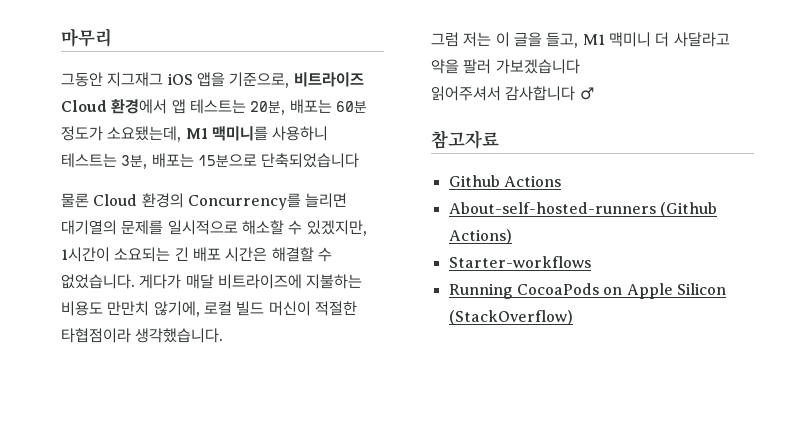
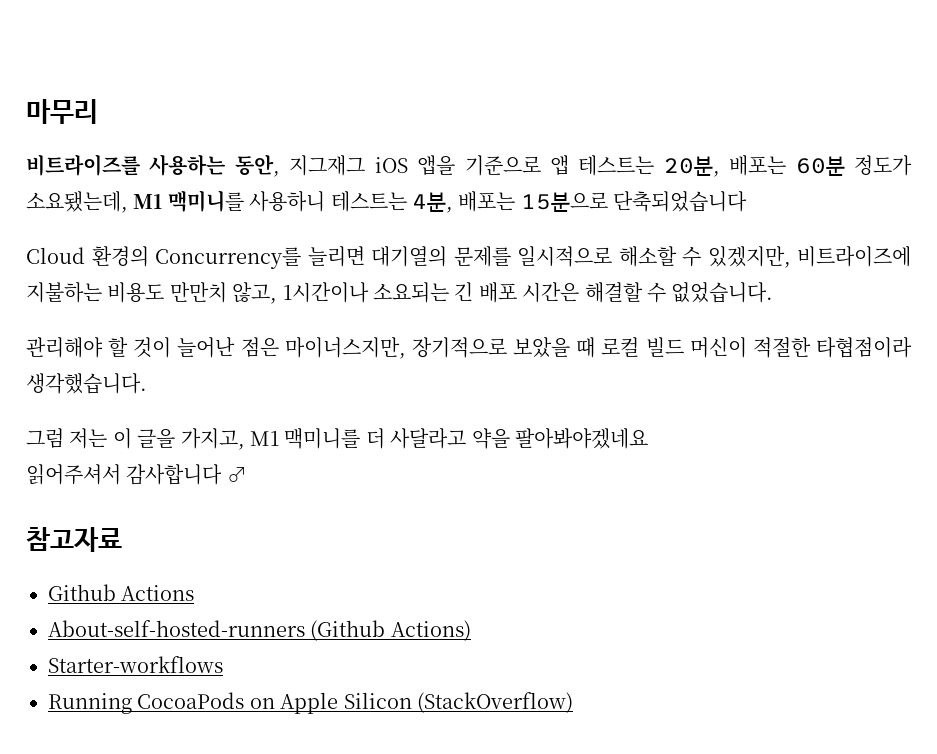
- 그동안 지그재그 iOS 앱을 기준으로, 비트라이즈 Cloud 환경에서 앱 테스트는 20분, 배포는 60분 정도가 소요됐는데, M1 맥미니를 사용하니 테스트는 3분, 배포는 15분으로 단축되었습니다
+ 비트라이즈를 사용하는 동안, 지그재그 iOS 앱을 기준으로 앱 테스트는 20분, 배포는 60분 정도가 소요됐는데, M1 맥미니를 사용하니 테스트는 4분, 배포는 15분으로 단축되었습니다
- 물론 Cloud 환경의 Concurrency를 늘리면 대기열의 문제를 일시적으로 해소할 수 있겠지만, 1시간이 소요되는 긴 배포 시간은 해결할 수 없었습니다. 게다가 매달 비트라이즈에 지불하는 비용도 만만치 않기에, 로컬 빌드 머신이 적절한 타협점이라 생각했습니다.
+ Cloud 환경의 Concurrency를 늘리면 대기열의 문제를 일시적으로 해소할 수 있겠지만, 비트라이즈에 지불하는 비용도 만만치 않고, 1시간이나 소요되는 긴 배포 시간은 해결할 수 없었습니다.
+ 관리해야 할 것이 늘어난 점은 마이너스지만, 장기적으로 보았을 때 로컬 빌드 머신이 적절한 타협점이라 생각했습니다.
- 그럼 저는 이 글을 들고, M1 맥미니 더 사달라고 약을 팔러 가보겠습니다
+ 그럼 저는 이 글을 가지고, M1 맥미니를 더 사달라고 약을 팔아봐야겠네요

